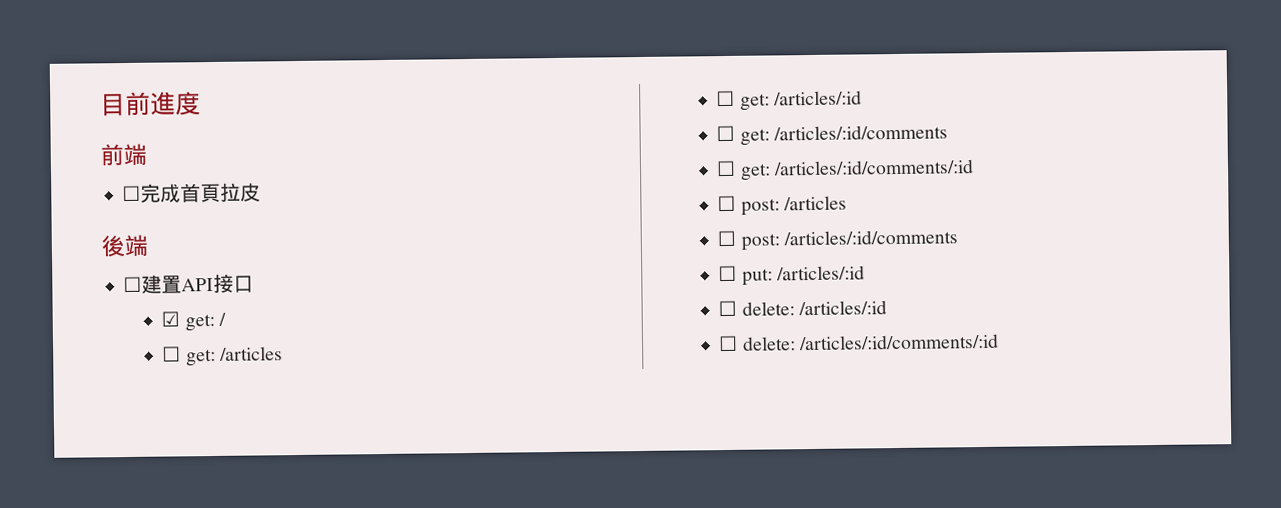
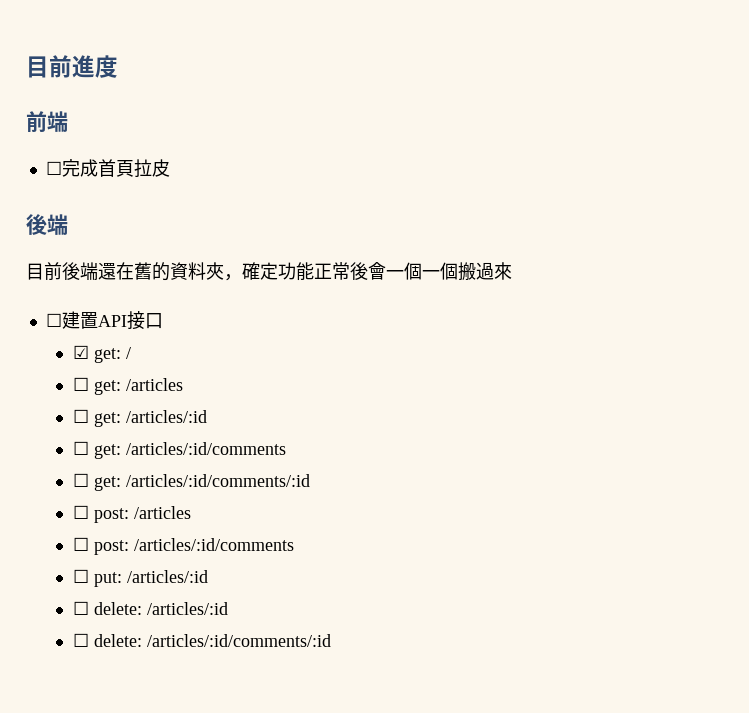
+ 目前後端還在舊的資料夾，確定功能正常後會一個一個搬過來

